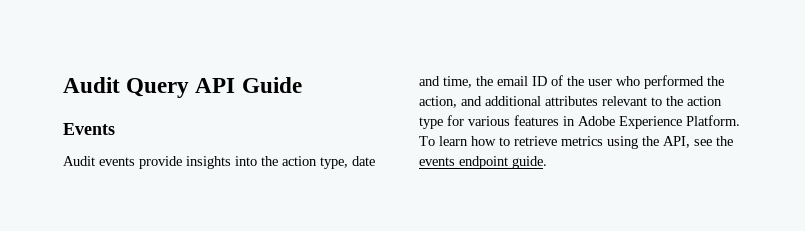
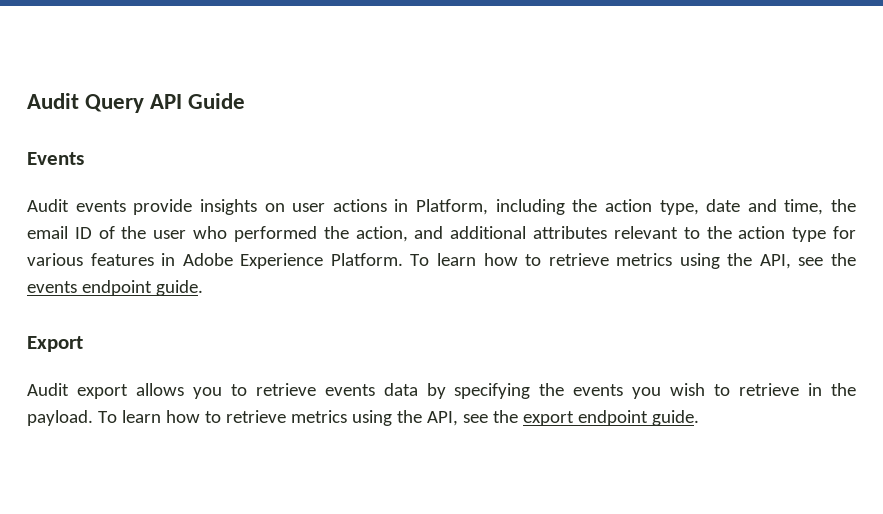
- Audit events provide insights into the action type, date and time, the email ID of the user who performed the action, and additional attributes relevant to the action type for various features in Adobe Experience Platform.
+ Audit events provide insights on user actions in Platform, including the action type, date and time, the email ID of the user who performed the action, and additional attributes relevant to the action type for various features in Adobe Experience Platform.
+ Export
+ Audit export allows you to retrieve events data by specifying the events you wish to retrieve in the payload. To learn how to retrieve metrics using the API, see the export endpoint guide.

